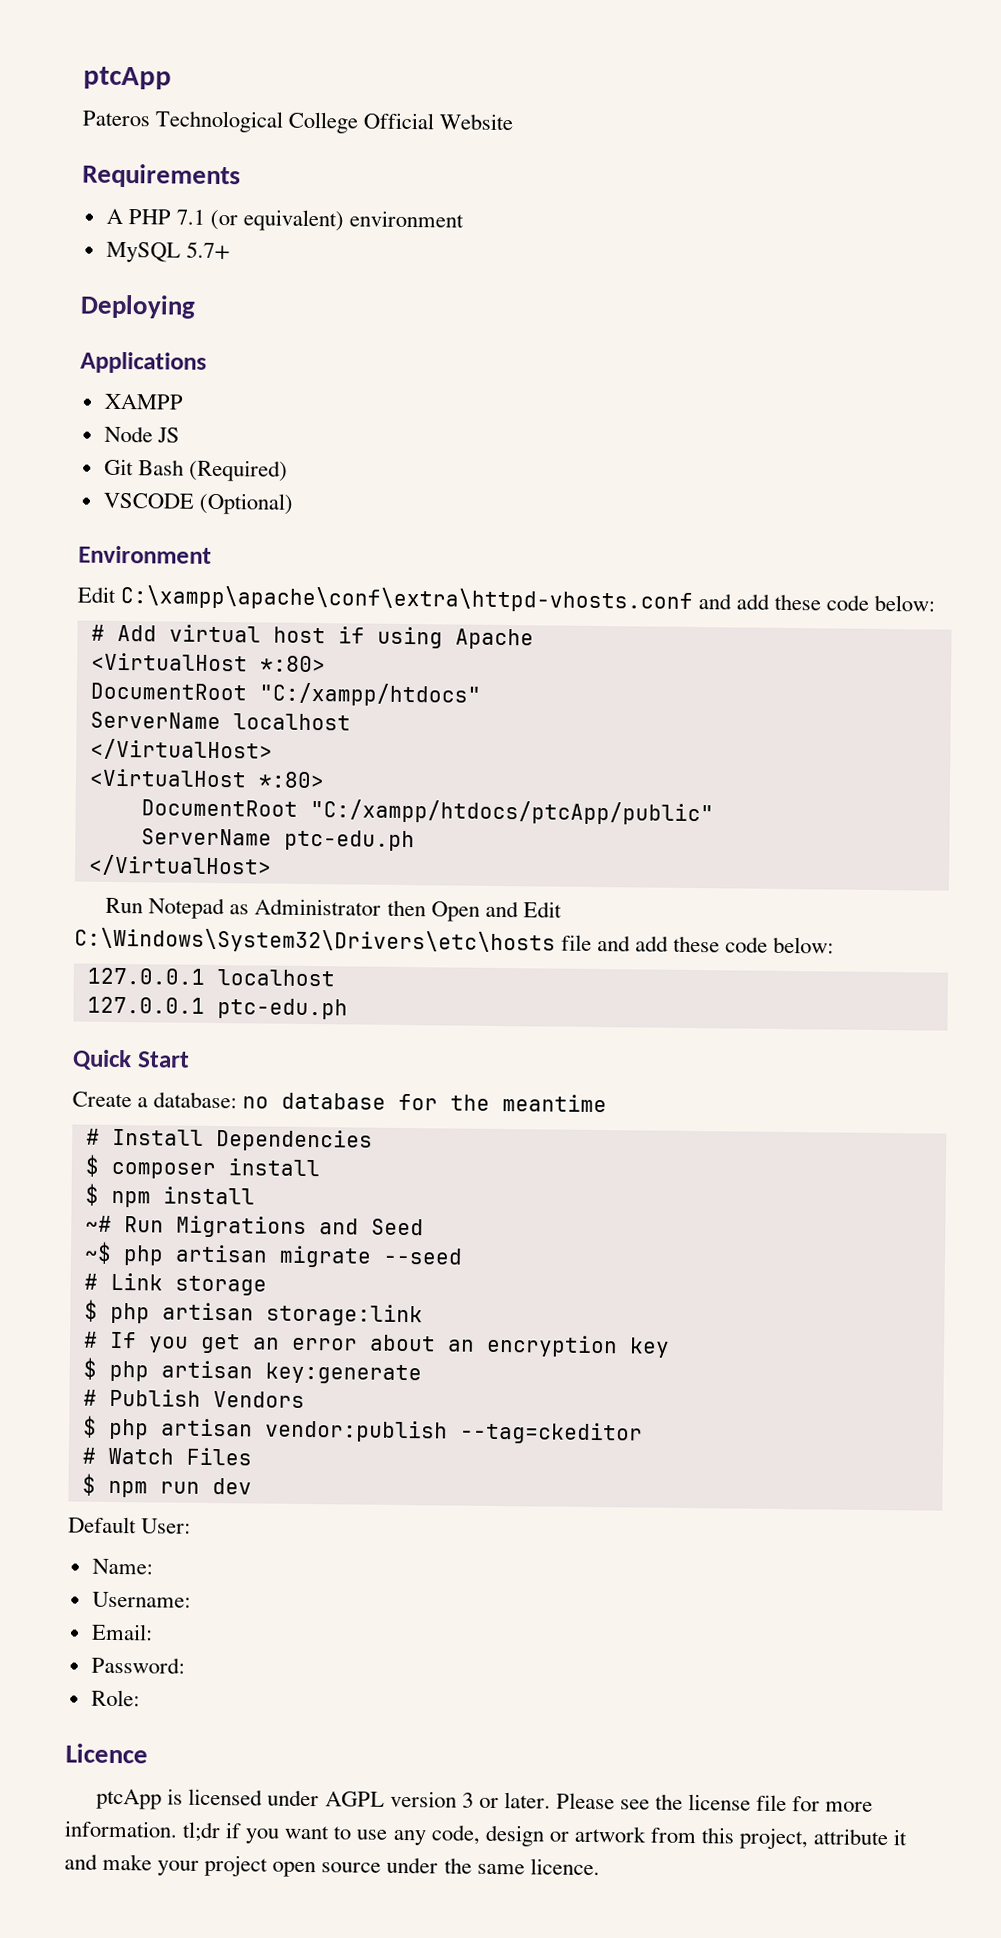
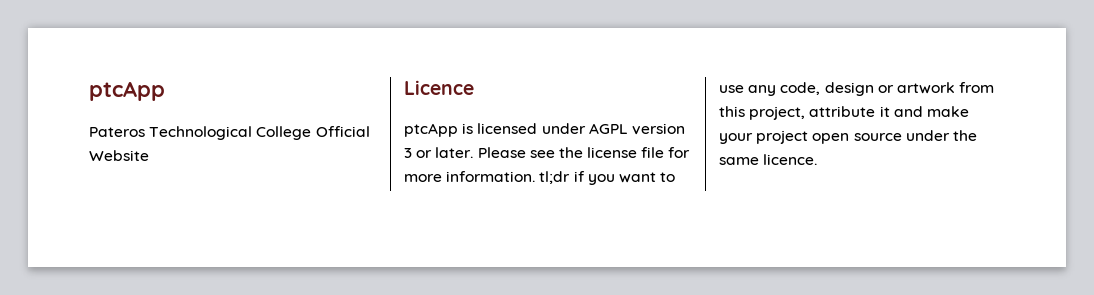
- Requirements
- A PHP 7.1 (or equivalent) environment
- MySQL 5.7+
- Deploying
- Applications
- XAMPP
- Node JS
- Git Bash (Required)
- VSCODE (Optional)
- Environment
- Edit C:\xampp\apache\conf\extra\httpd-vhosts.conf and add these code below:
- # Add virtual host if using Apache
- <VirtualHost *:80>
- DocumentRoot "C:/xampp/htdocs"
- ServerName localhost
- </VirtualHost>
- <VirtualHost *:80>
- DocumentRoot "C:/xampp/htdocs/ptcApp/public"
- ServerName ptc-edu.ph
- </VirtualHost>
- Run Notepad as Administrator then Open and Edit C:\Windows\System32\Drivers\etc\hosts file and add these code below:
- 127.0.0.1 localhost
- 127.0.0.1 ptc-edu.ph
- Quick Start
- Create a database: no database for the meantime
- # Install Dependencies
- $ composer install
- $ npm install
- ~# Run Migrations and Seed
- ~$ php artisan migrate --seed
- # Link storage
- $ php artisan storage:link
- # If you get an error about an encryption key
- $ php artisan key:generate
- # Publish Vendors
- $ php artisan vendor:publish --tag=ckeditor
- # Watch Files
- $ npm run dev
- Default User:
- Name:
- Username:
- Email:
- Password:
- Role:

